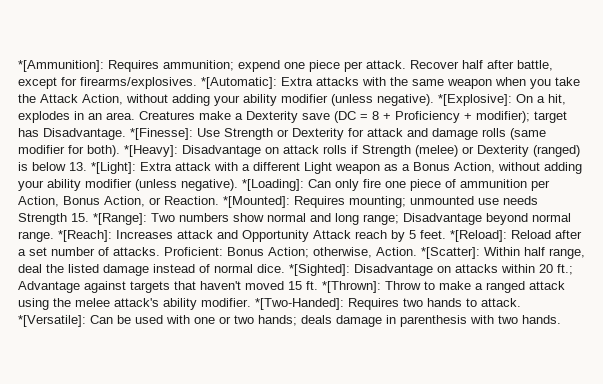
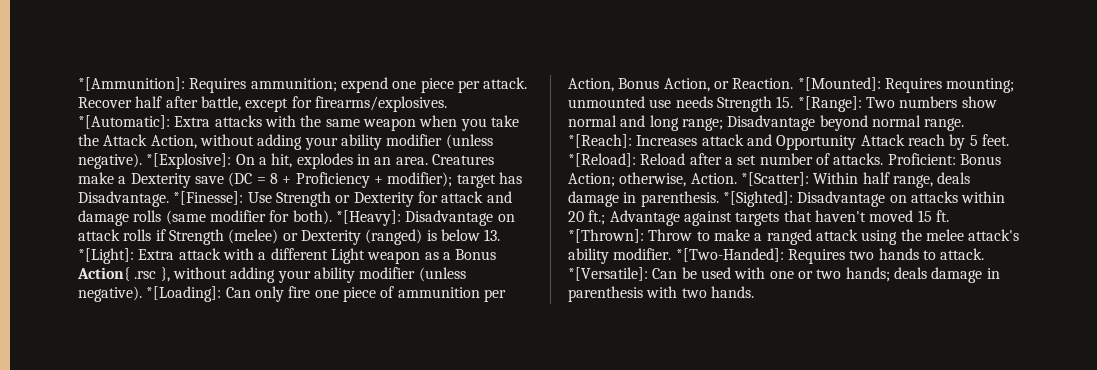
- *[Heavy]: Disadvantage on attack rolls if Strength (melee) or Dexterity (ranged) is below 13. *[Light]: Extra attack with a different Light weapon as a Bonus Action, without adding your ability modifier (unless negative).
+ *[Heavy]: Disadvantage on attack rolls if Strength (melee) or Dexterity (ranged) is below 13. *[Light]: Extra attack with a different Light weapon as a Bonus Action{ .rsc }, without adding your ability modifier (unless negative).
- *[Scatter]: Within half range, deal the listed damage instead of normal dice.
+ *[Scatter]: Within half range, deals damage in parenthesis.

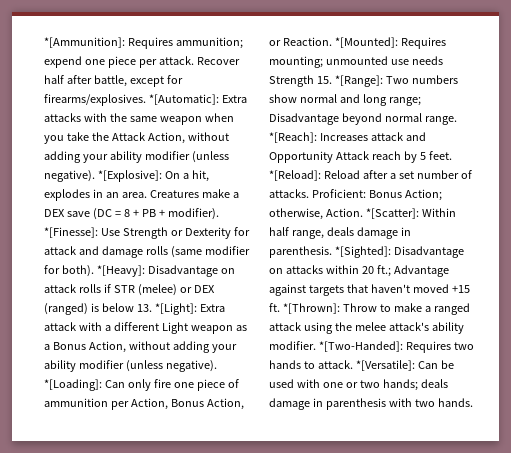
- Creatures make a Dexterity save (DC = 8 + Proficiency + modifier); target has Disadvantage.
+ Creatures make a DEX save (DC = 8 + PB + modifier).
- *[Heavy]: Disadvantage on attack rolls if Strength (melee) or Dexterity (ranged) is below 13. *[Light]: Extra attack with a different Light weapon as a Bonus Action{ .rsc }, without adding your ability modifier (unless negative).
+ *[Heavy]: Disadvantage on attack rolls if STR (melee) or DEX (ranged) is below 13. *[Light]: Extra attack with a different Light weapon as a Bonus Action, without adding your ability modifier (unless negative).
- *[Sighted]: Disadvantage on attacks within 20 ft.; Advantage against targets that haven't moved 15 ft.
+ *[Sighted]: Disadvantage on attacks within 20 ft.; Advantage against targets that haven't moved +15 ft.

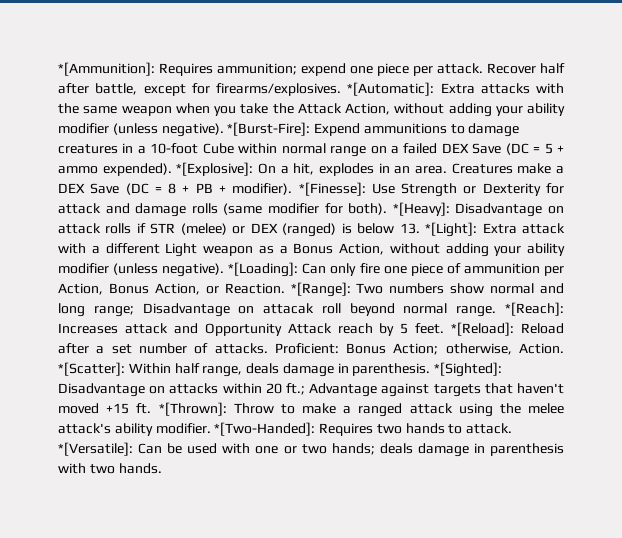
+ *[Burst-Fire]: Expend ammunitions to damage creatures in a 10-foot Cube within normal range on a failed DEX Save (DC = 5 + ammo expended).
- Creatures make a DEX save (DC = 8 + PB + modifier).
+ Creatures make a DEX Save (DC = 8 + PB + modifier).
- *[Mounted]: Requires mounting; unmounted use needs Strength 15. *[Range]: Two numbers show normal and long range; Disadvantage beyond normal range.
+ *[Range]: Two numbers show normal and long range; Disadvantage on attacak roll beyond normal range.

